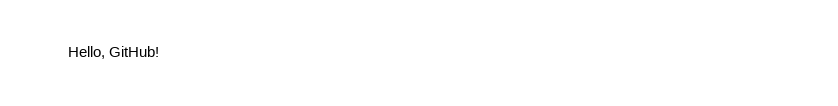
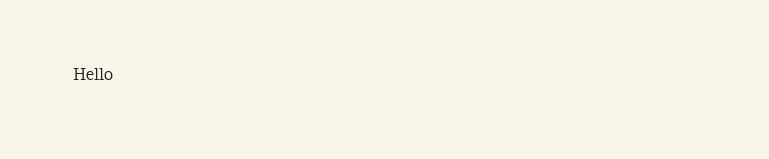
- Hello, GitHub!
+ Hello

